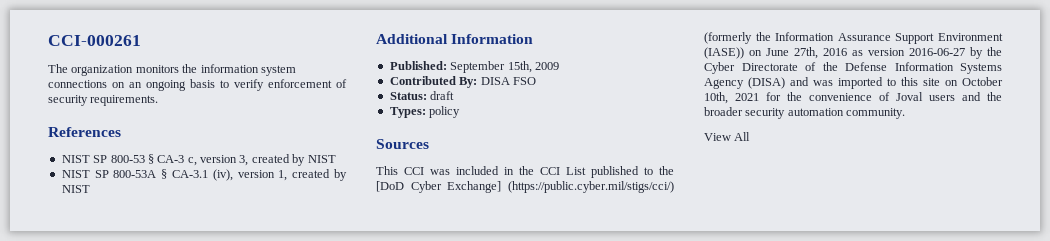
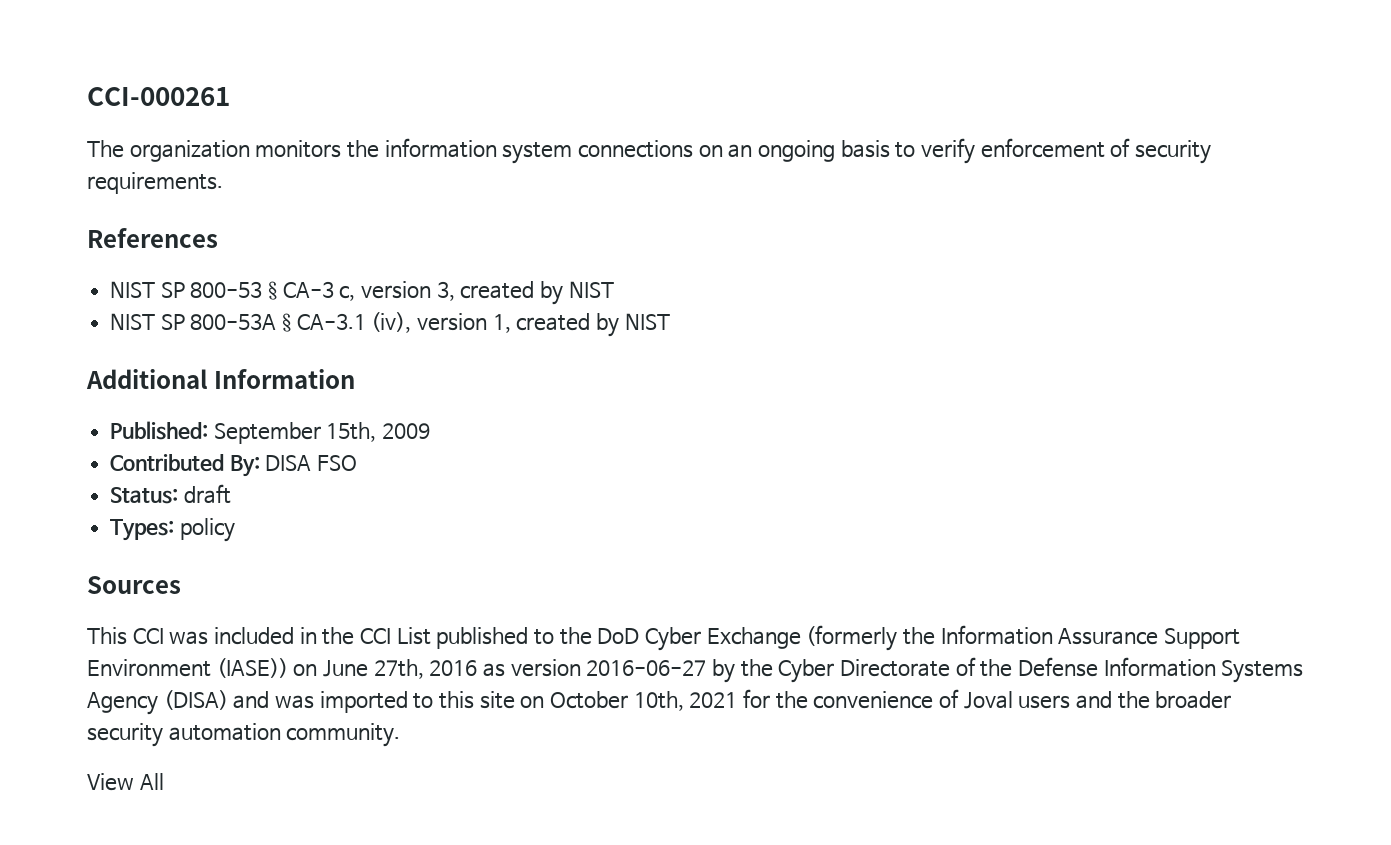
- This CCI was included in the CCI List published to the [DoD Cyber Exchange] (https://public.cyber.mil/stigs/cci/) (formerly the Information Assurance Support Environment (IASE)) on June 27th, 2016 as version 2016-06-27 by the Cyber Directorate of the Defense Information Systems Agency (DISA) and was imported to this site on October 10th, 2021 for the convenience of Joval users and the broader security automation community.
+ This CCI was included in the CCI List published to the DoD Cyber Exchange (formerly the Information Assurance Support Environment (IASE)) on June 27th, 2016 as version 2016-06-27 by the Cyber Directorate of the Defense Information Systems Agency (DISA) and was imported to this site on October 10th, 2021 for the convenience of Joval users and the broader security automation community.

